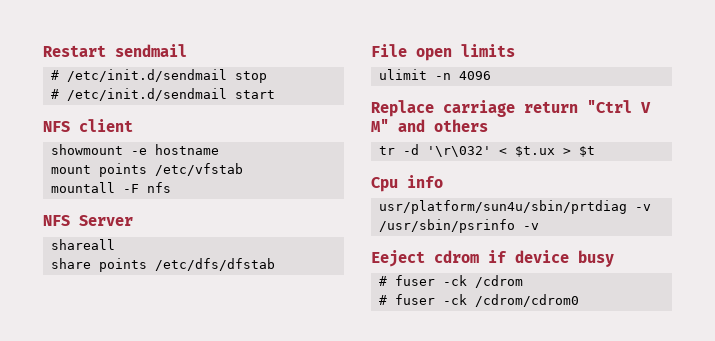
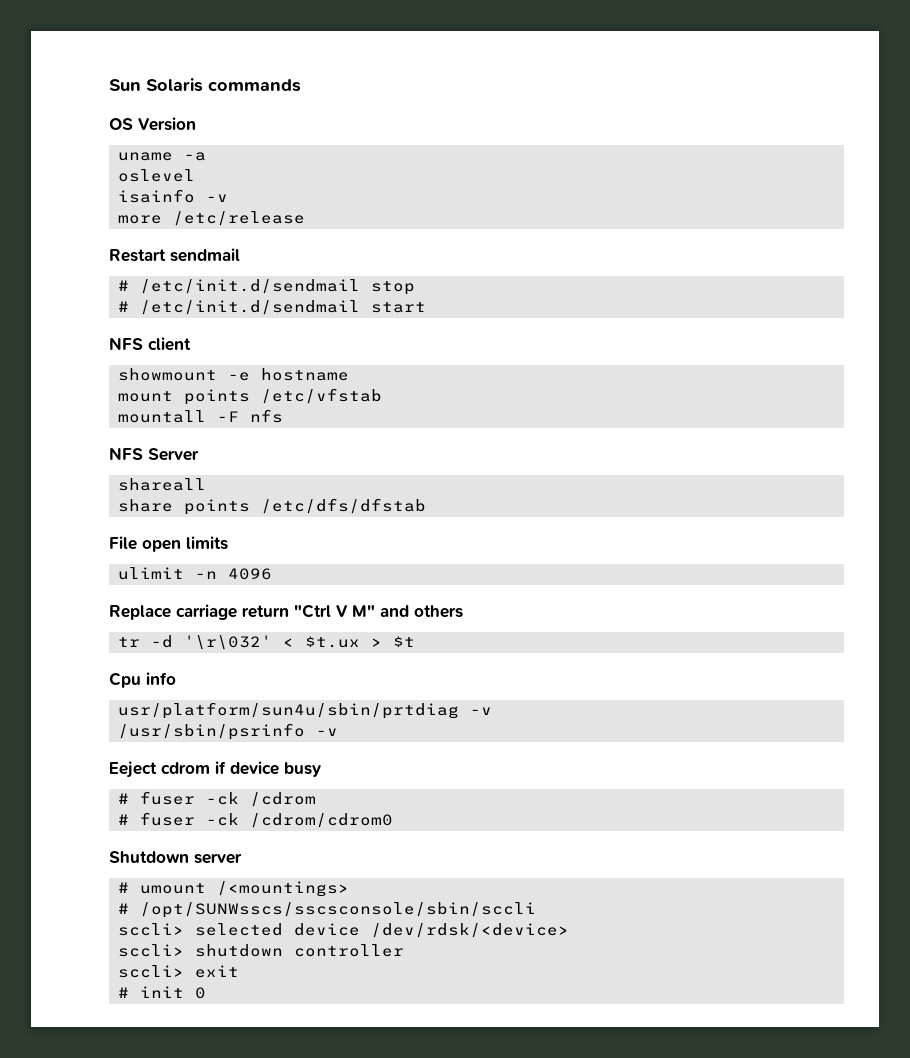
+ Sun Solaris commands
+ OS Version
+ uname -a
+ oslevel
+ isainfo -v
+ more /etc/release
+ Shutdown server
+ # umount /<mountings>
+ # /opt/SUNWsscs/sscsconsole/sbin/sccli
+ sccli> selected device /dev/rdsk/<device>
+ sccli> shutdown controller
+ sccli> exit
+ # init 0

